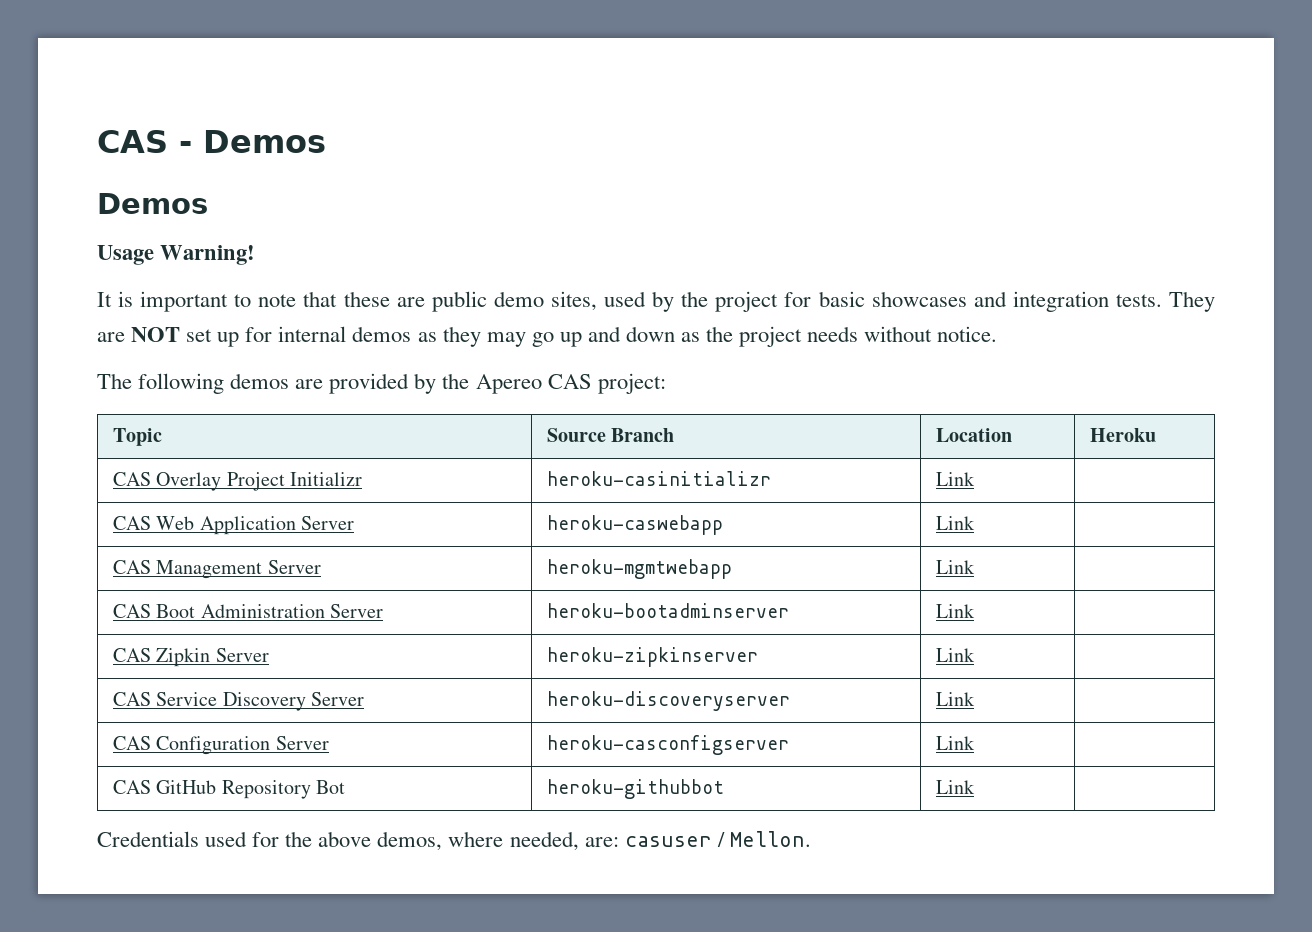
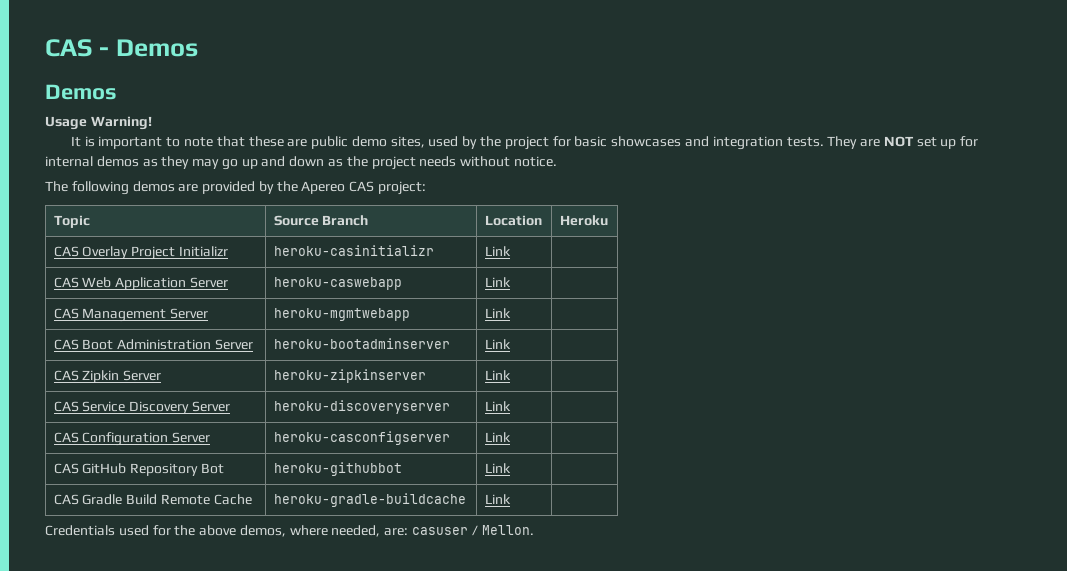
+ CAS Gradle Build Remote Cache | heroku-gradle-buildcache | Link |

